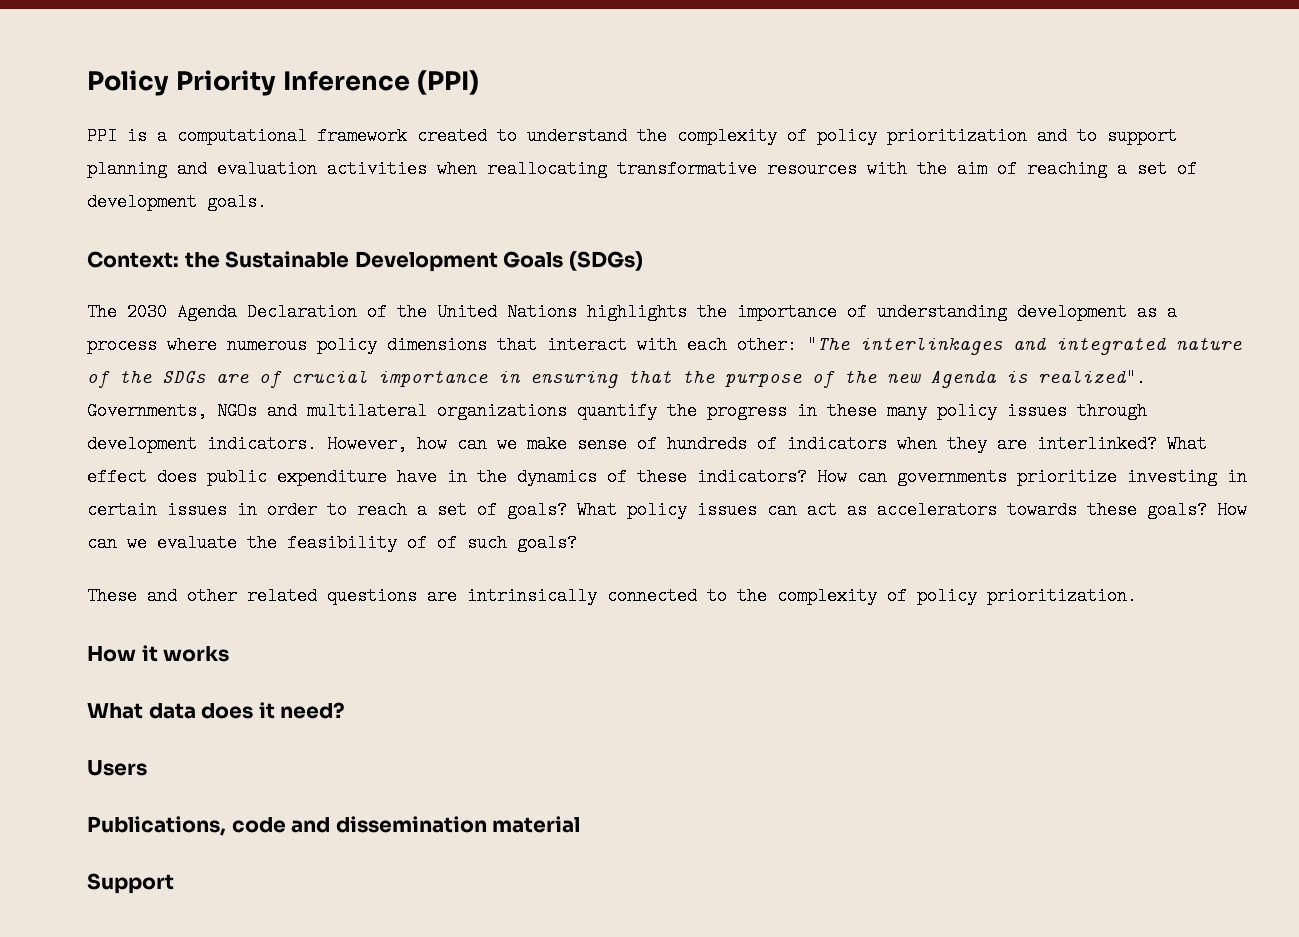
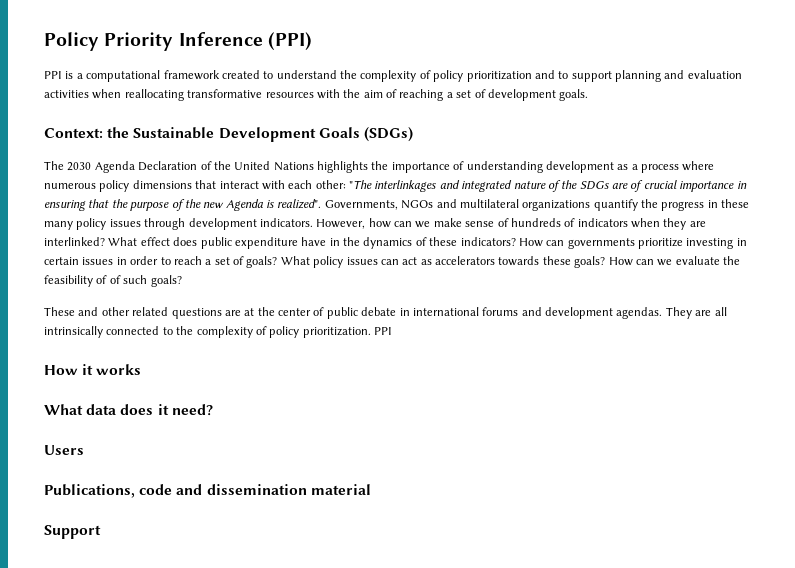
- These and other related questions are intrinsically connected to the complexity of policy prioritization.
+ These and other related questions are at the center of public debate in international forums and development agendas. They are all intrinsically connected to the complexity of policy prioritization. PPI

